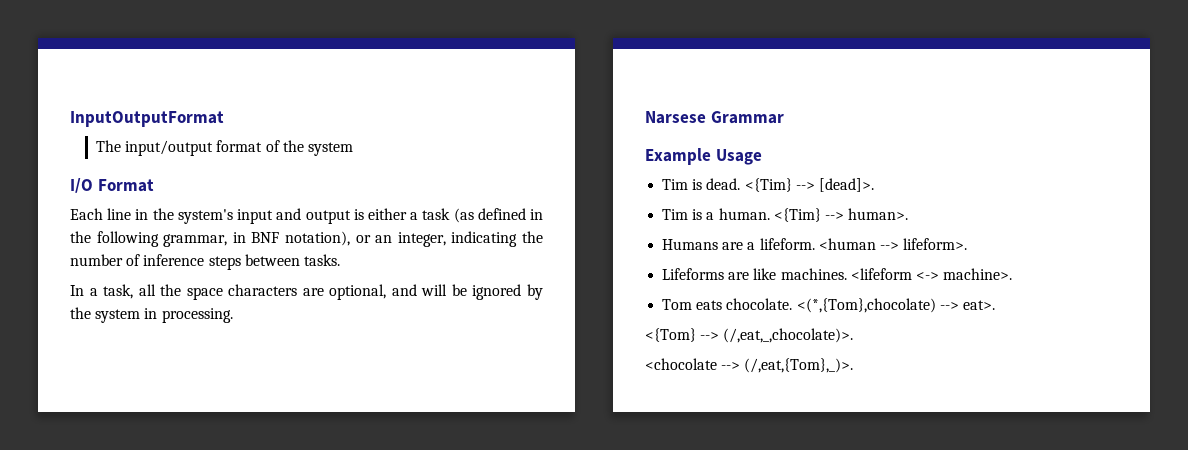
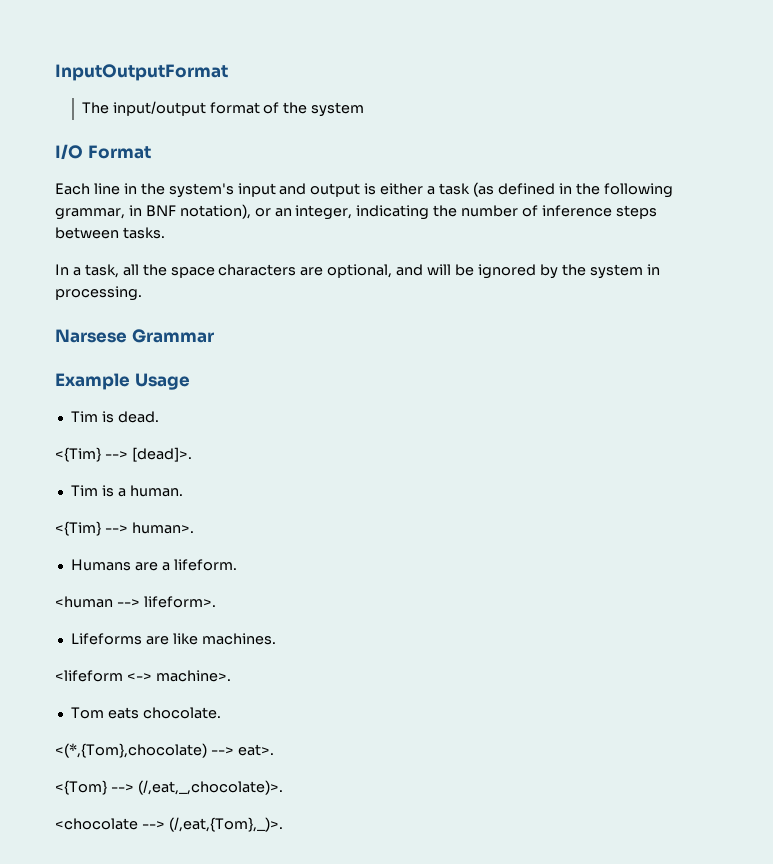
- Tim is dead. <{Tim} --> [dead]>.
+ Tim is dead.
+ <{Tim} --> [dead]>.
- Tim is a human. <{Tim} --> human>.
+ Tim is a human.
+ <{Tim} --> human>.
- Humans are a lifeform. <human --> lifeform>.
+ Humans are a lifeform.
+ <human --> lifeform>.
- Lifeforms are like machines. <lifeform <-> machine>.
+ Lifeforms are like machines.
+ <lifeform <-> machine>.
- Tom eats chocolate. <(*,{Tom},chocolate) --> eat>.
+ Tom eats chocolate.
+ <(*,{Tom},chocolate) --> eat>.

